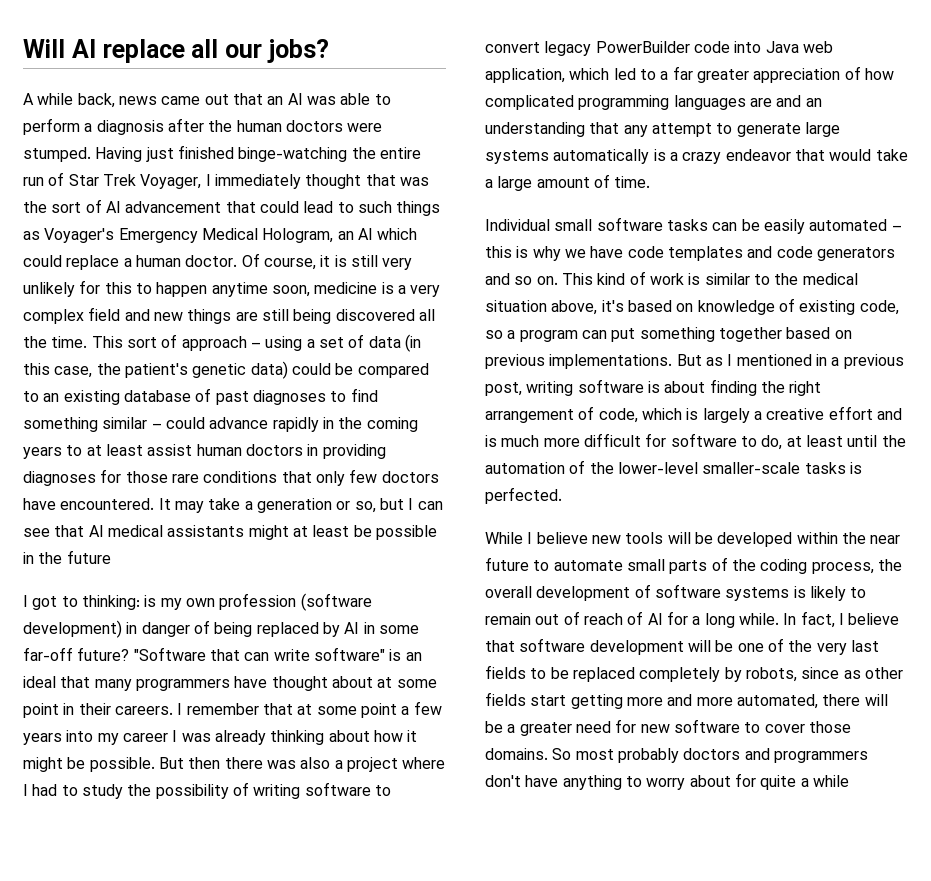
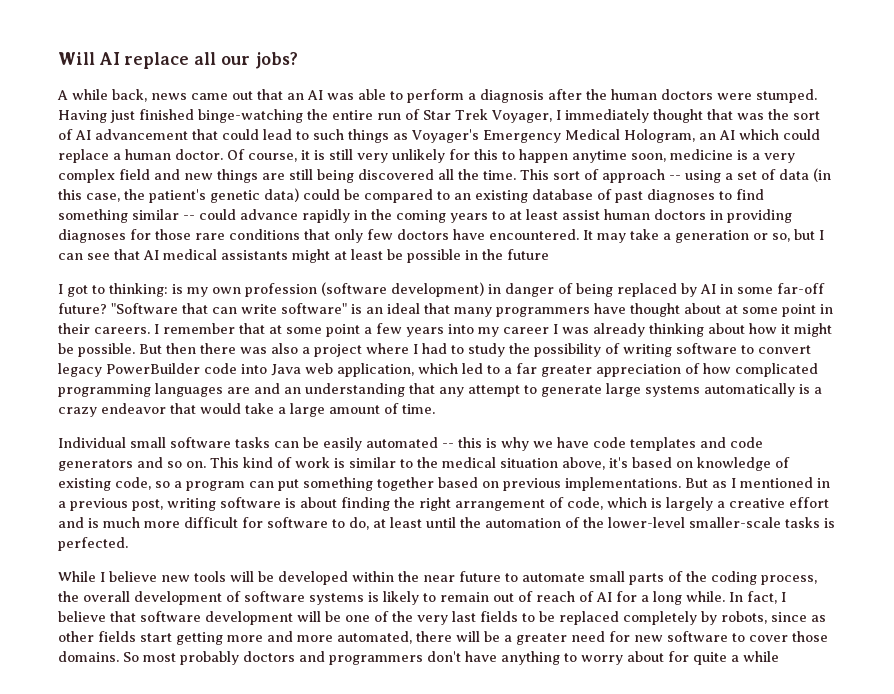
- This sort of approach – using a set of data (in this case, the patient's genetic data) could be compared to an existing database of past diagnoses to find something similar – could advance rapidly in the coming years to at least assist human doctors in providing diagnoses for those rare conditions that only few doctors have encountered.
+ This sort of approach -- using a set of data (in this case, the patient's genetic data) could be compared to an existing database of past diagnoses to find something similar -- could advance rapidly in the coming years to at least assist human doctors in providing diagnoses for those rare conditions that only few doctors have encountered.
- Individual small software tasks can be easily automated – this is why we have code templates and code generators and so on.
+ Individual small software tasks can be easily automated -- this is why we have code templates and code generators and so on.

